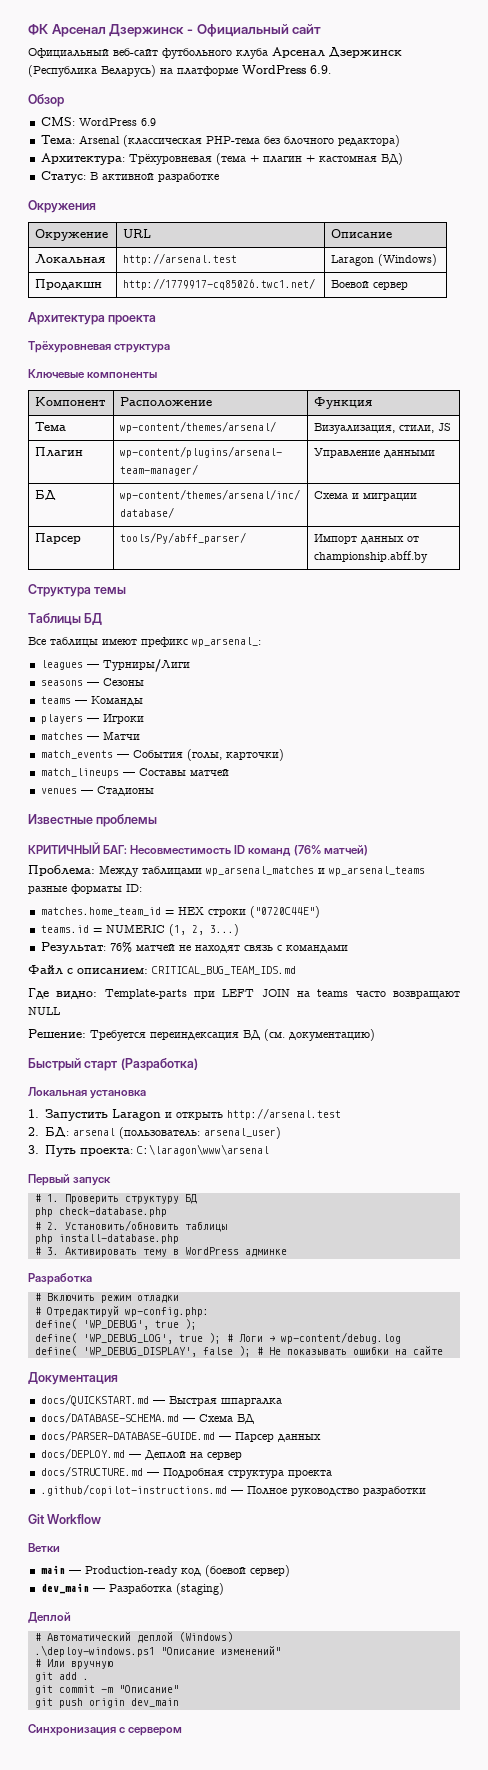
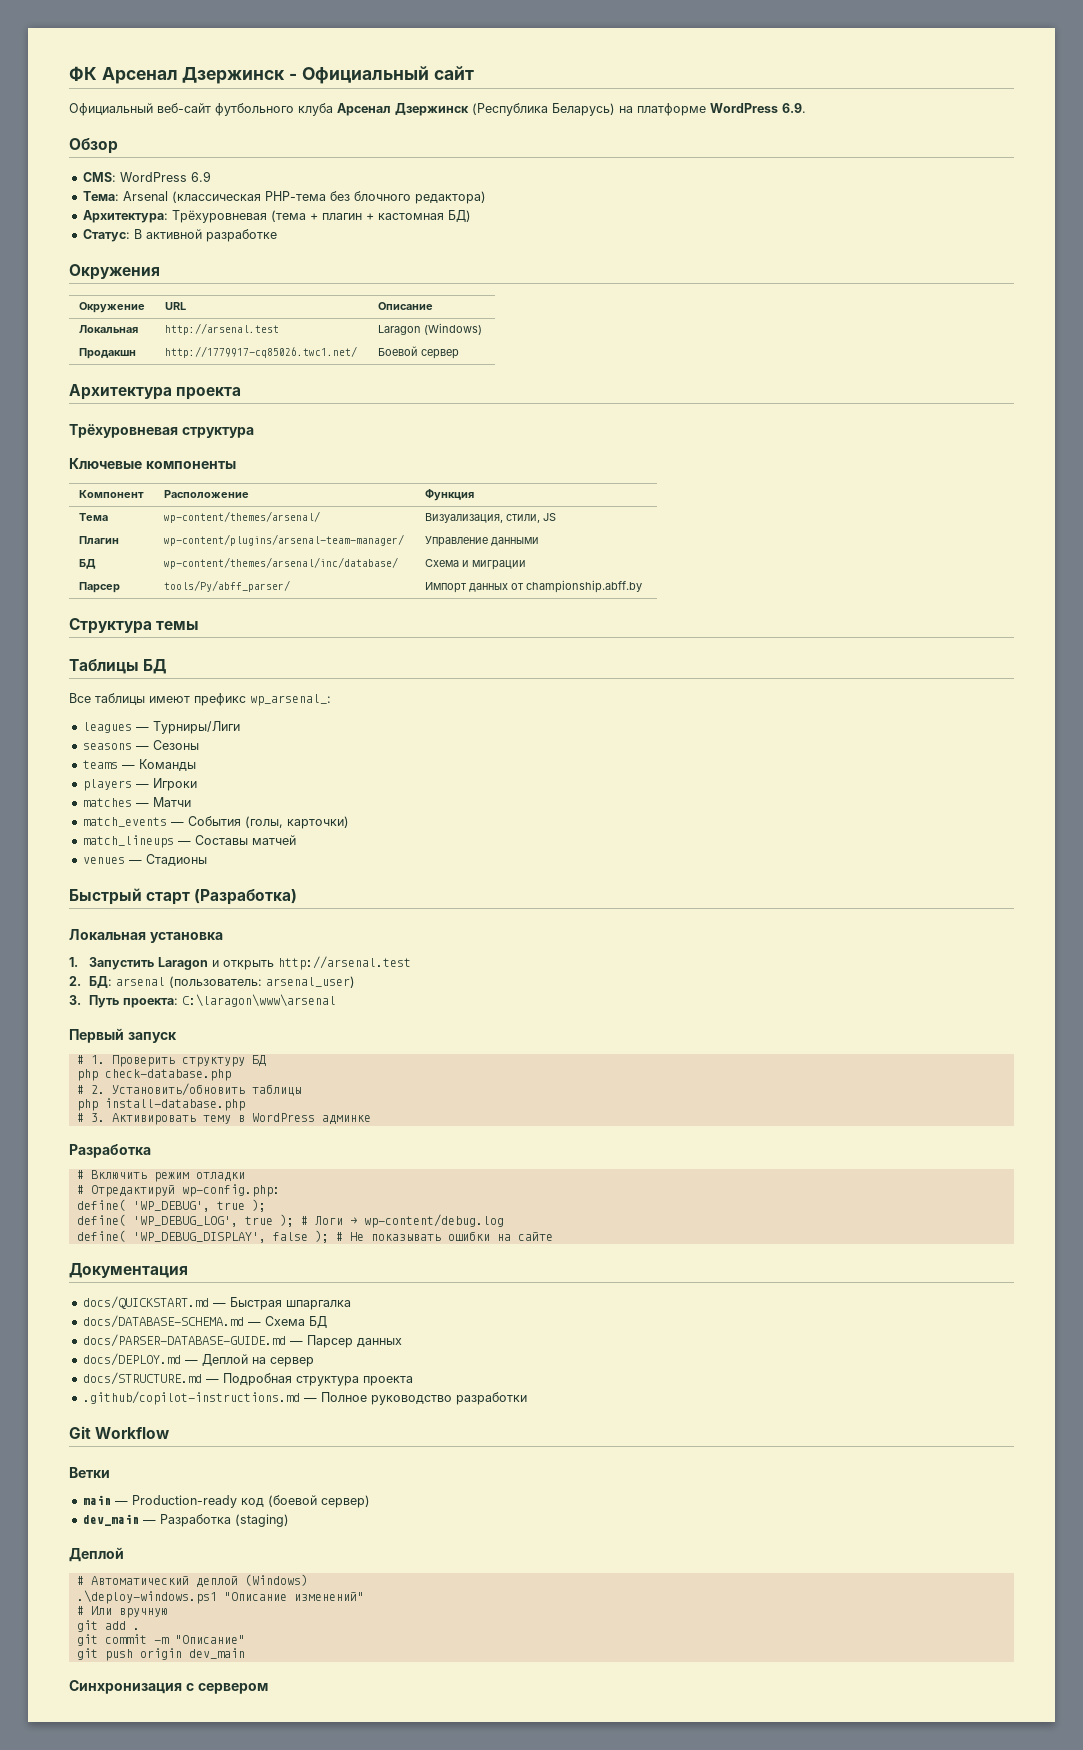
- Известные проблемы
- КРИТИЧНЫЙ БАГ: Несовместимость ID команд (76% матчей)
- Проблема: Между таблицами wp_arsenal_matches и wp_arsenal_teams разные форматы ID:
- matches.home_team_id = HEX строки ("0720C44E")
- teams.id = NUMERIC (1, 2, 3...)
- Результат: 76% матчей не находят связь с командами
- Файл с описанием: CRITICAL_BUG_TEAM_IDS.md
- Где видно: Template-parts при LEFT JOIN на teams часто возвращают NULL
- Решение: Требуется переиндексация БД (см. документацию)

